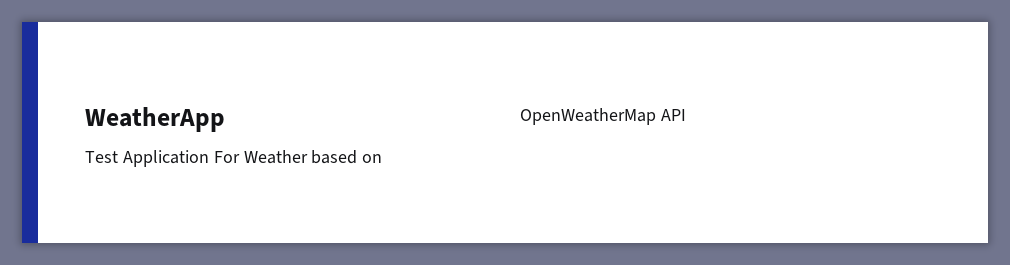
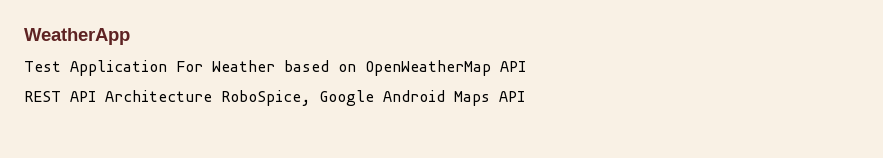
+ REST API Architecture RoboSpice, Google Android Maps API

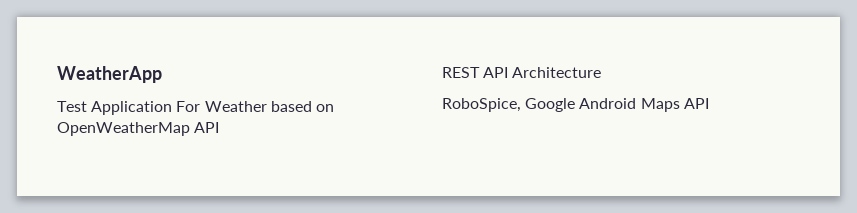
- REST API Architecture RoboSpice, Google Android Maps API
+ REST API Architecture
+ RoboSpice, Google Android Maps API

